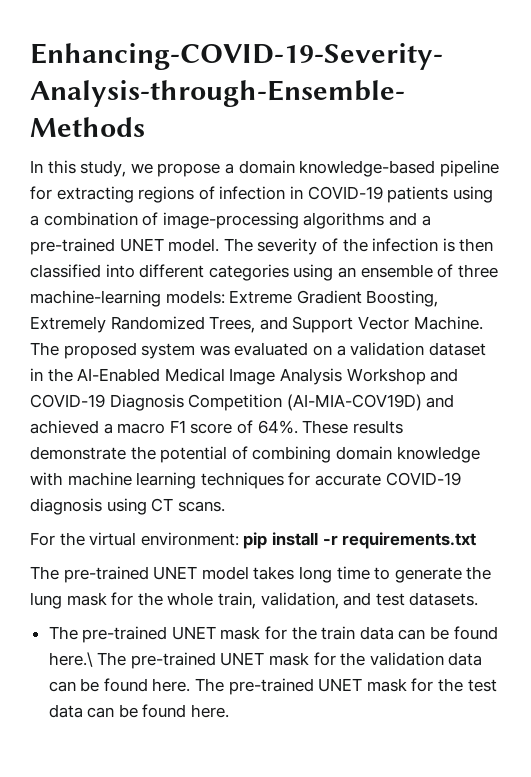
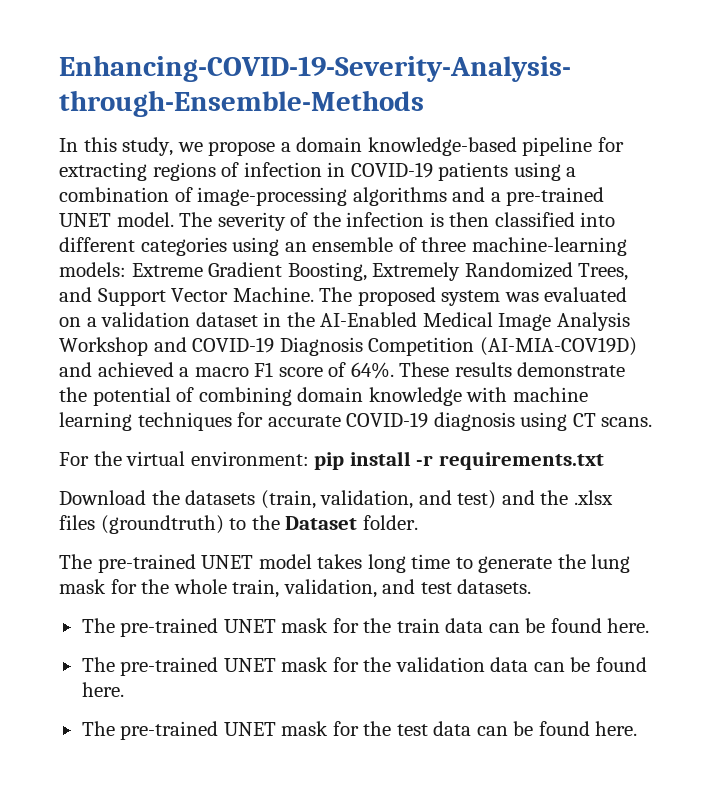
+ Download the datasets (train, validation, and test) and the .xlsx files (groundtruth) to the Dataset folder.
- The pre-trained UNET mask for the train data can be found here.\ The pre-trained UNET mask for the validation data can be found here. The pre-trained UNET mask for the test data can be found here.
+ The pre-trained UNET mask for the train data can be found here.
+ The pre-trained UNET mask for the validation data can be found here.
+ The pre-trained UNET mask for the test data can be found here.

